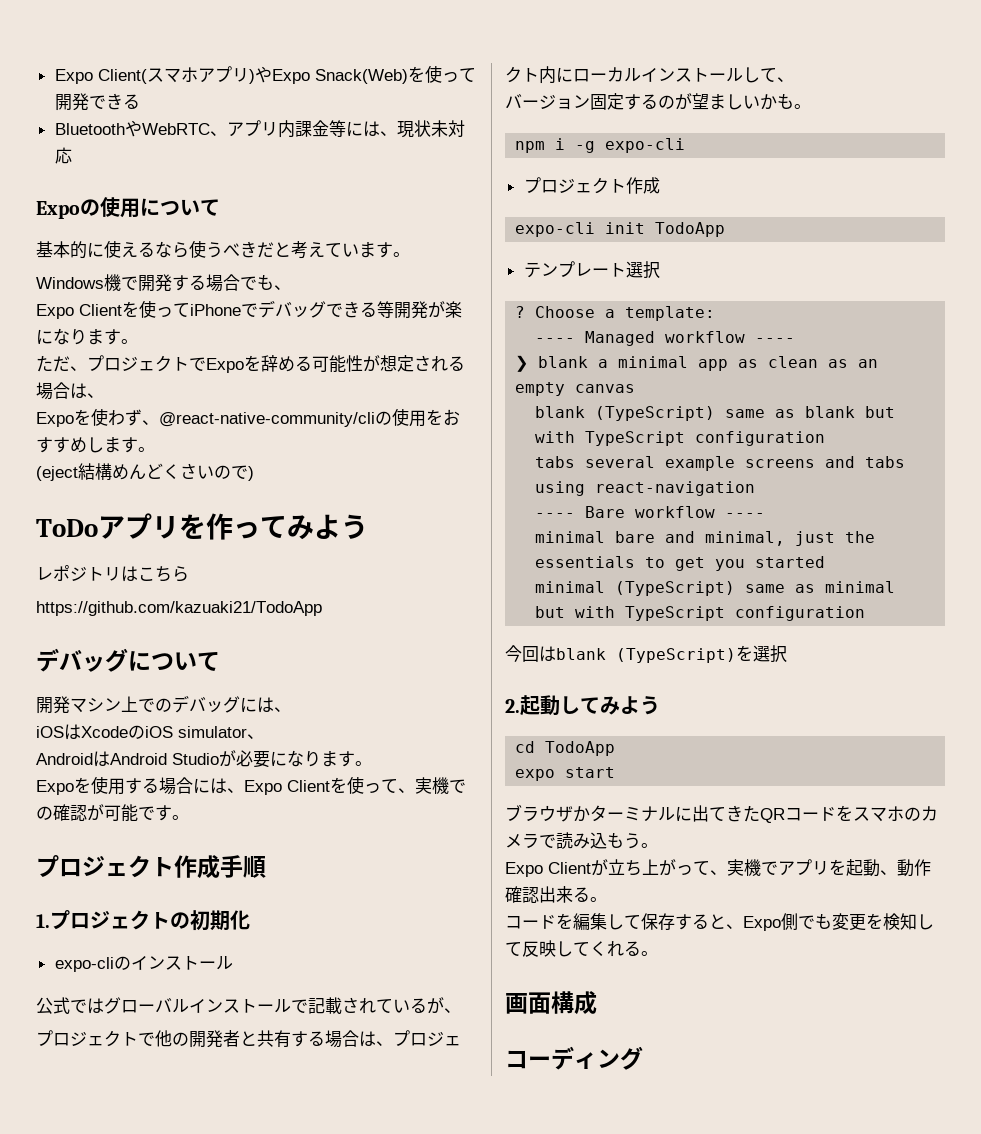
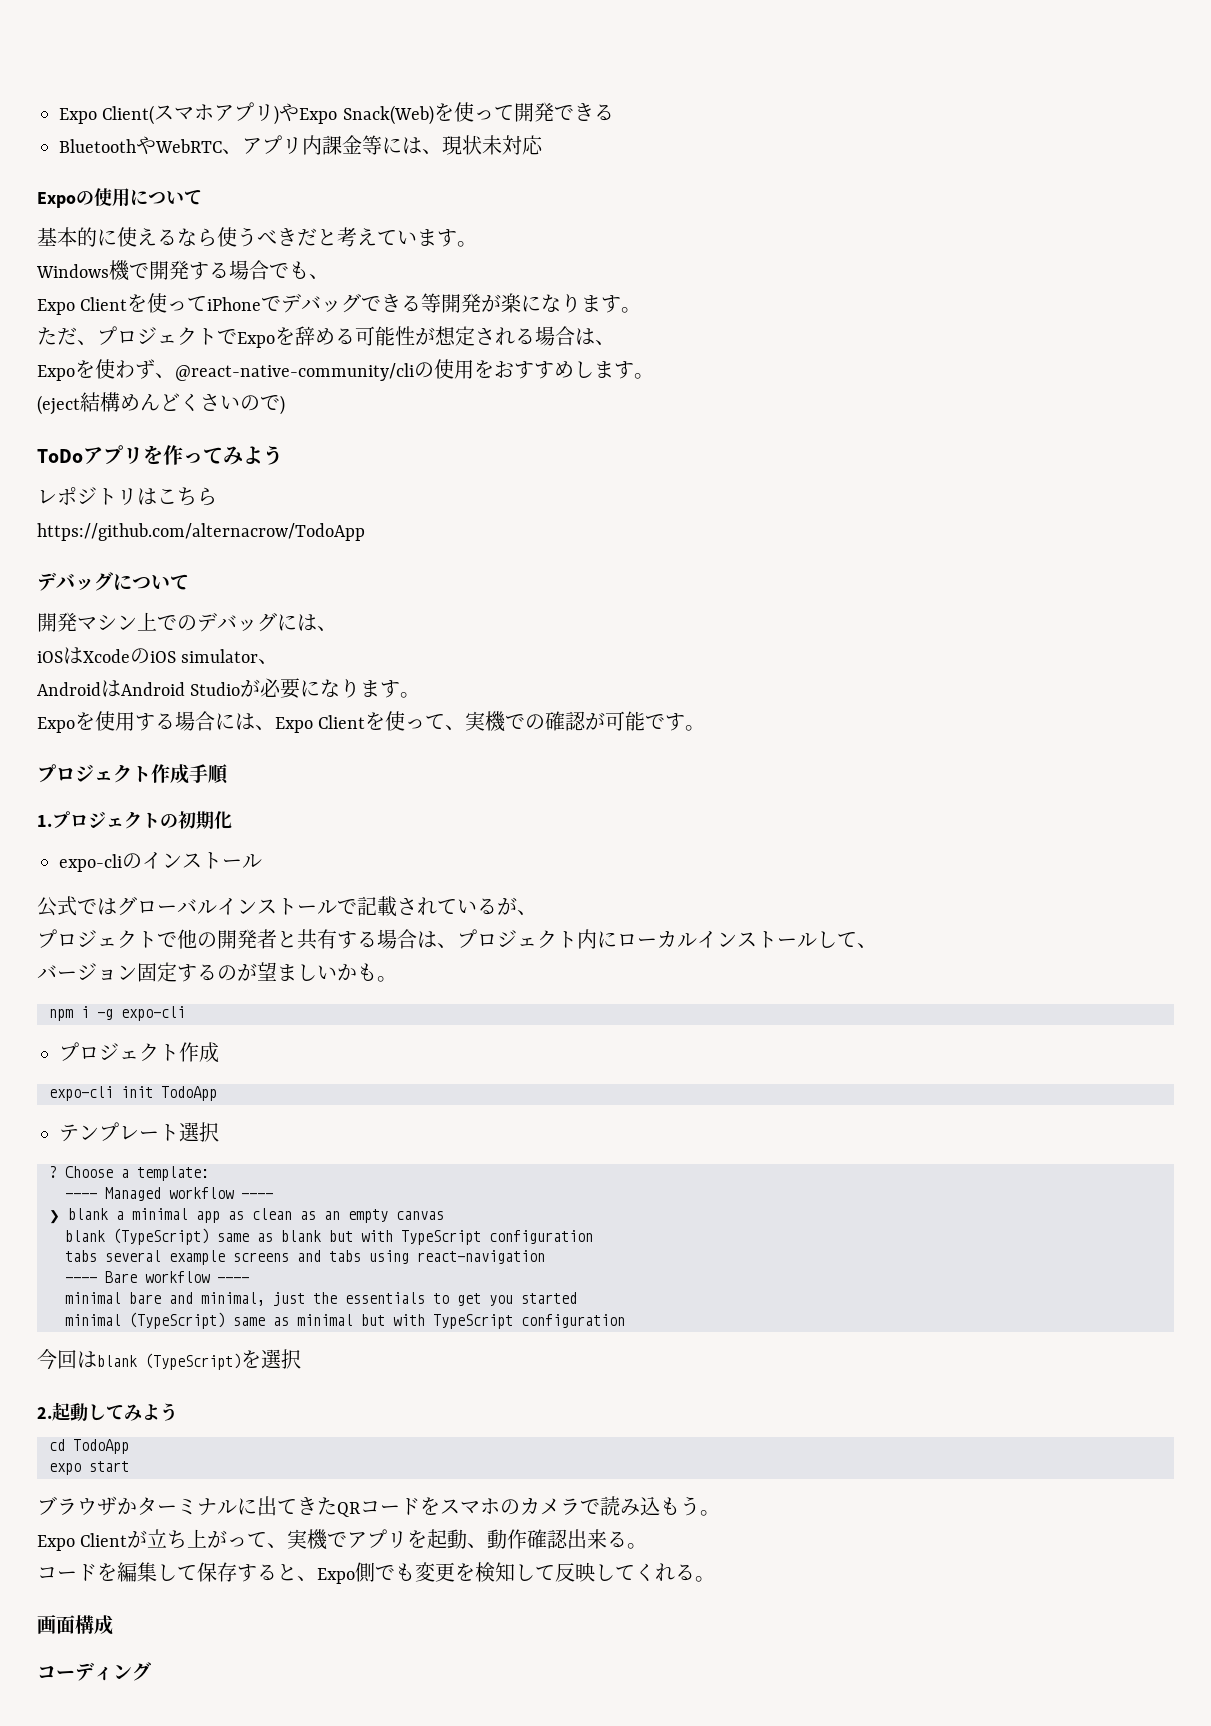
- https://github.com/kazuaki21/TodoApp
+ https://github.com/alternacrow/TodoApp

